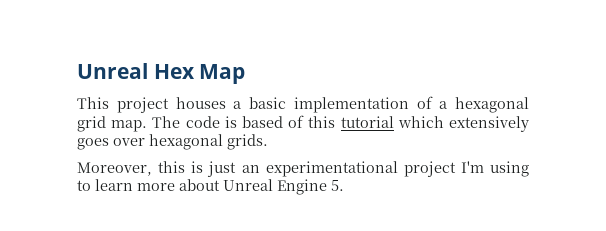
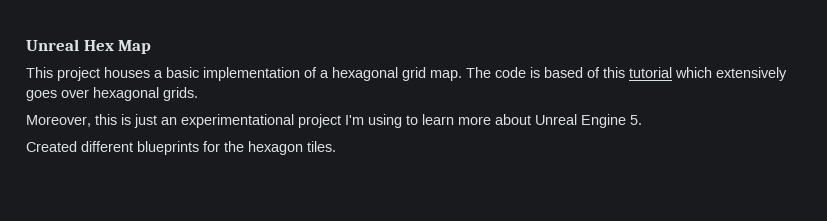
+ Created different blueprints for the hexagon tiles.

